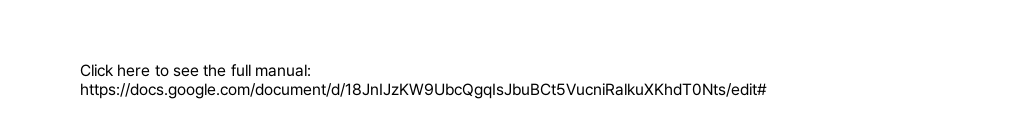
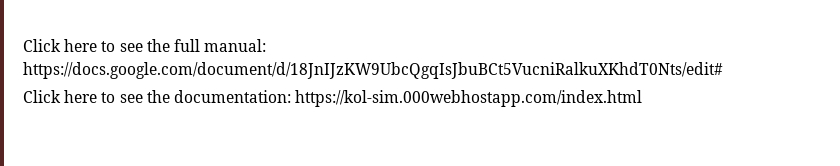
+ Click here to see the documentation: https://kol-sim.000webhostapp.com/index.html

